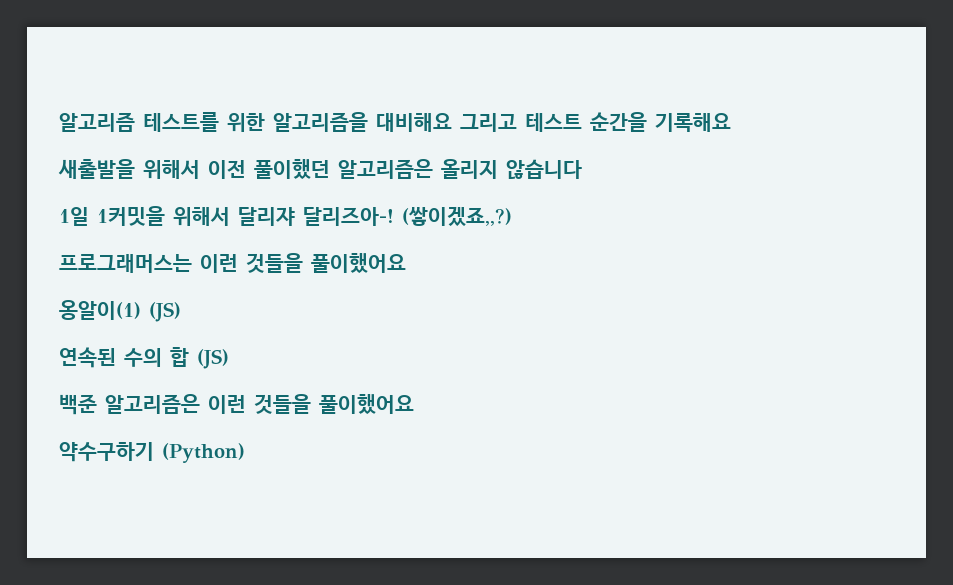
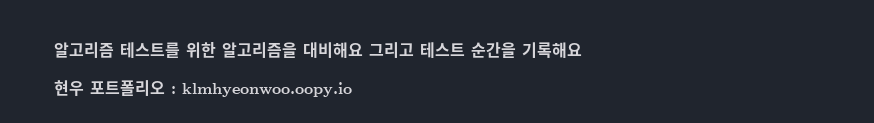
- 새출발을 위해서 이전 풀이했던 알고리즘은 올리지 않습니다
- 1일 1커밋을 위해서 달리쟈 달리즈아-! (쌓이겠죠,,?)
- 프로그래머스는 이런 것들을 풀이했어요
- 옹알이(1) (JS)
- 연속된 수의 합 (JS)
- 백준 알고리즘은 이런 것들을 풀이했어요
- 약수구하기 (Python)
+ 현우 포트폴리오 : klmhyeonwoo.oopy.io

